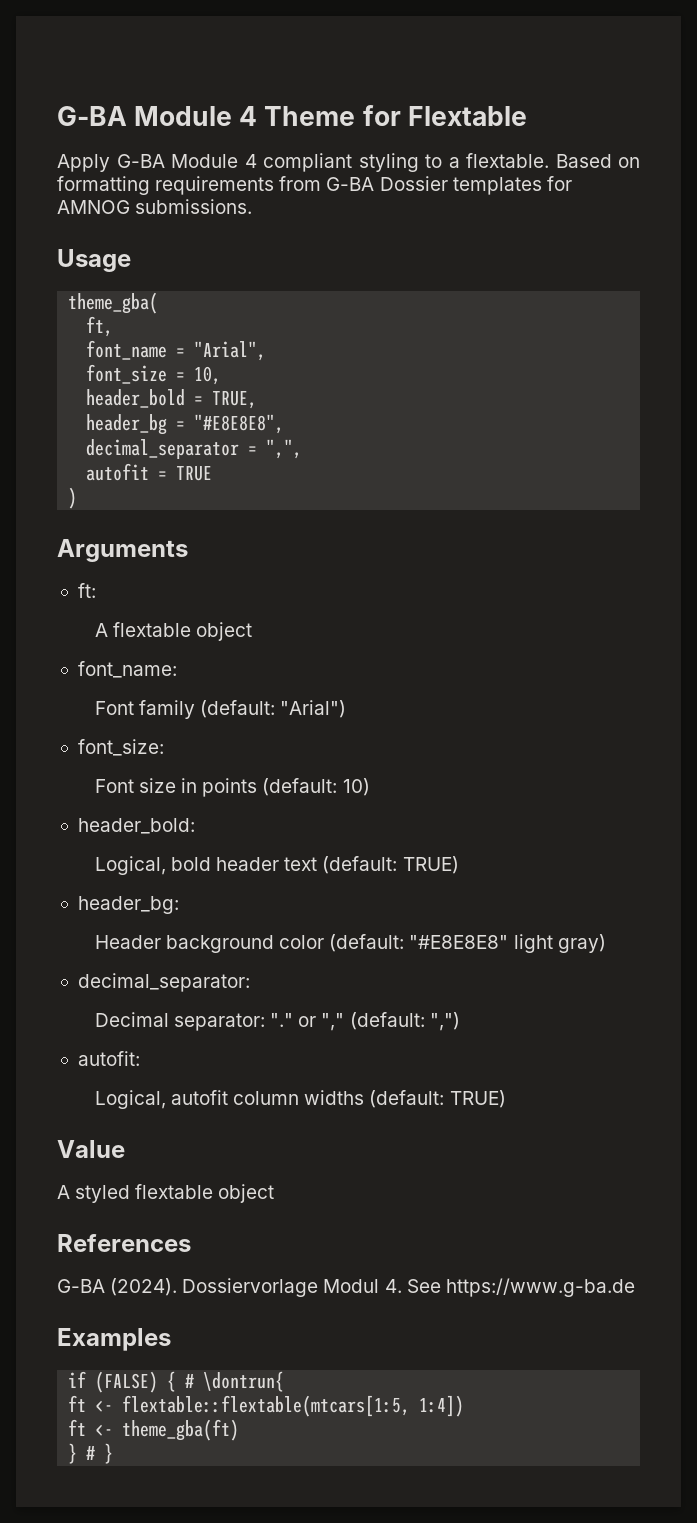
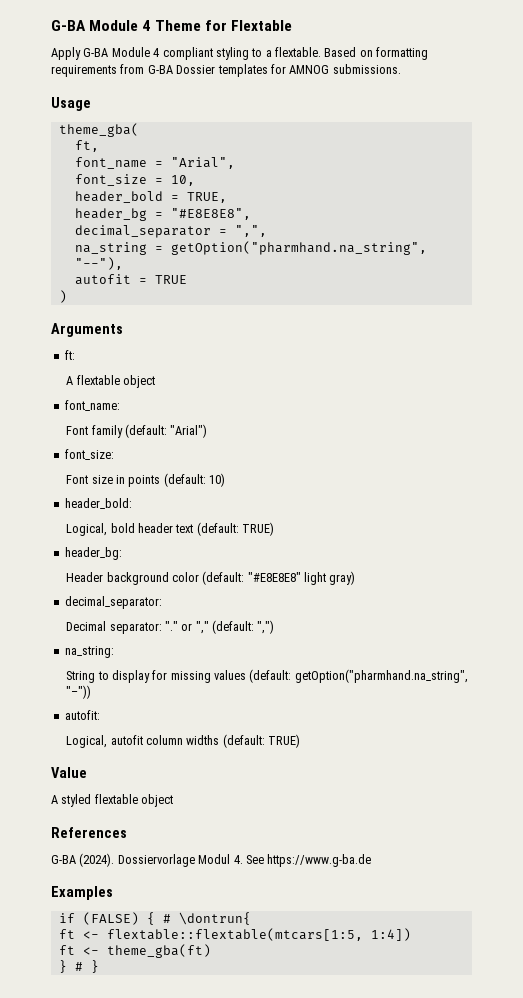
+ na_string = getOption("pharmhand.na_string", "--"),
+ na_string:
+ String to display for missing values (default: getOption("pharmhand.na_string", "–"))

